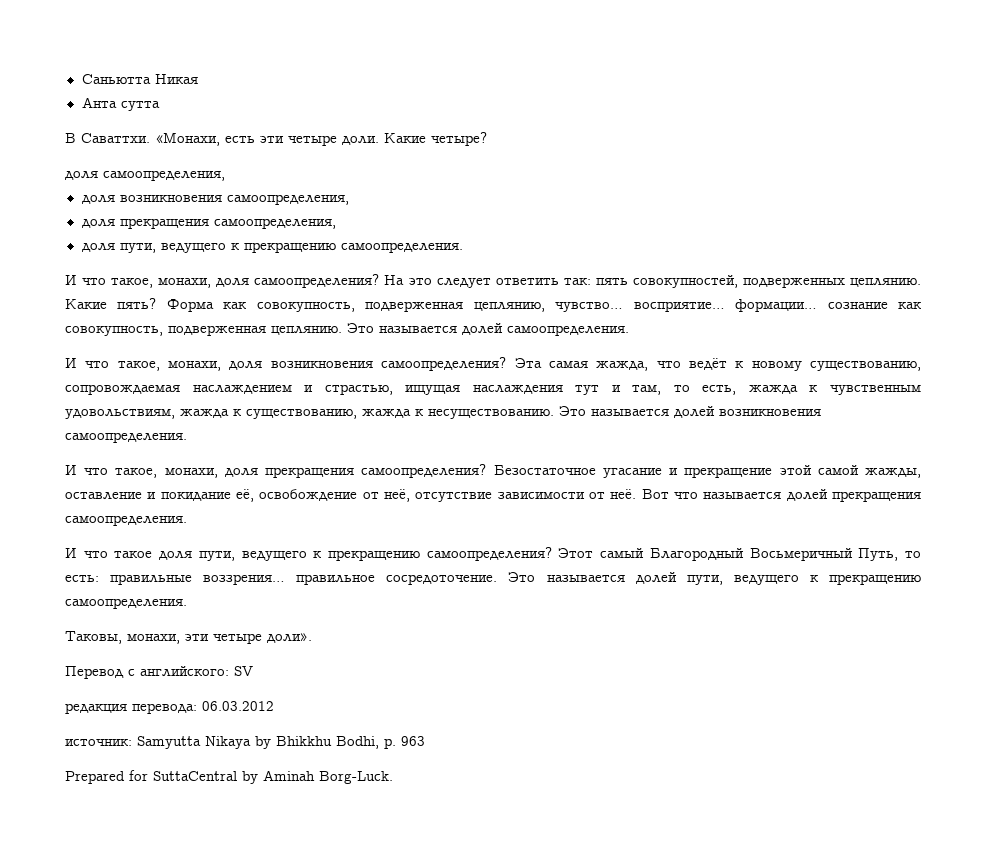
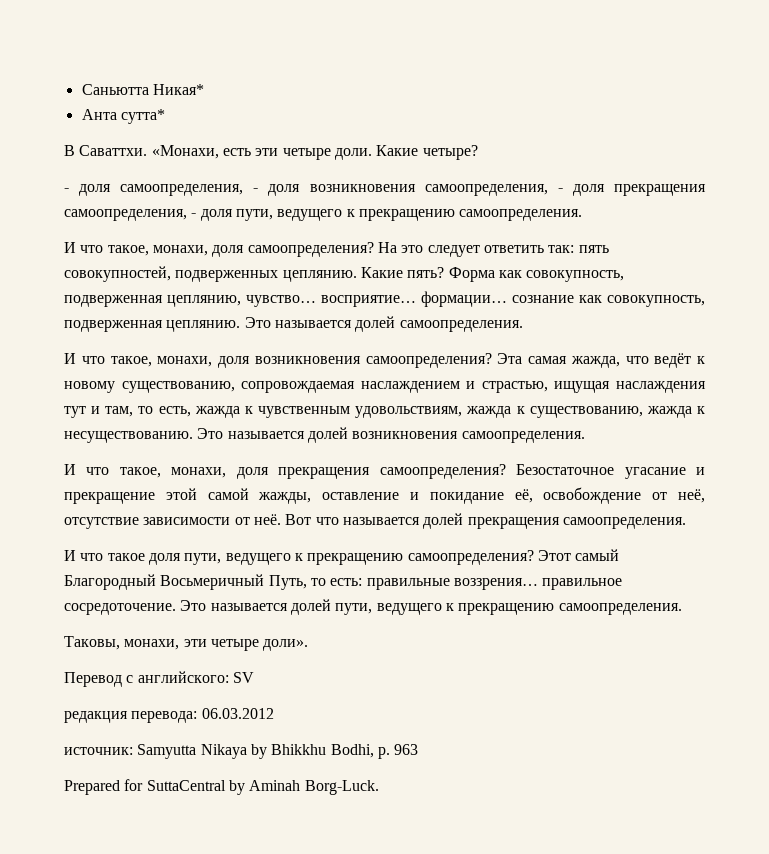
- Саньютта Никая
+ Саньютта Никая*
- Анта сутта
+ Анта сутта*
- доля самоопределения,
- доля возникновения самоопределения,
- доля прекращения самоопределения,
- доля пути, ведущего к прекращению самоопределения.
+ - доля самоопределения, - доля возникновения самоопределения, - доля прекращения самоопределения, - доля пути, ведущего к прекращению самоопределения.

